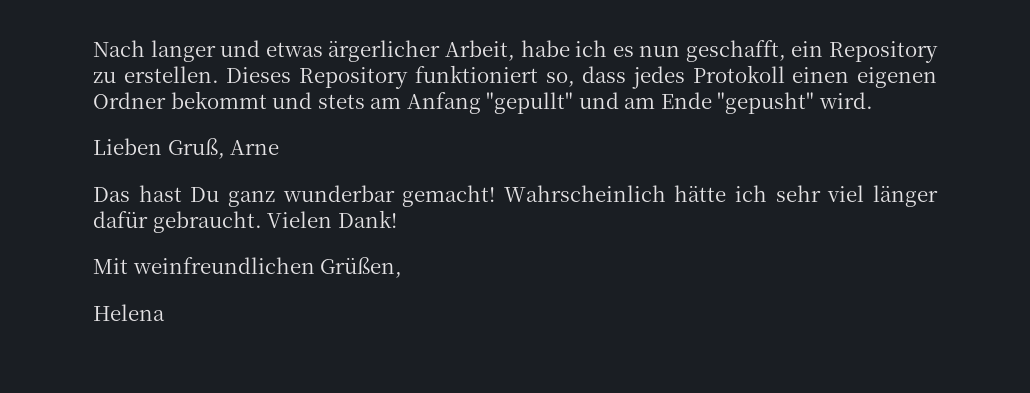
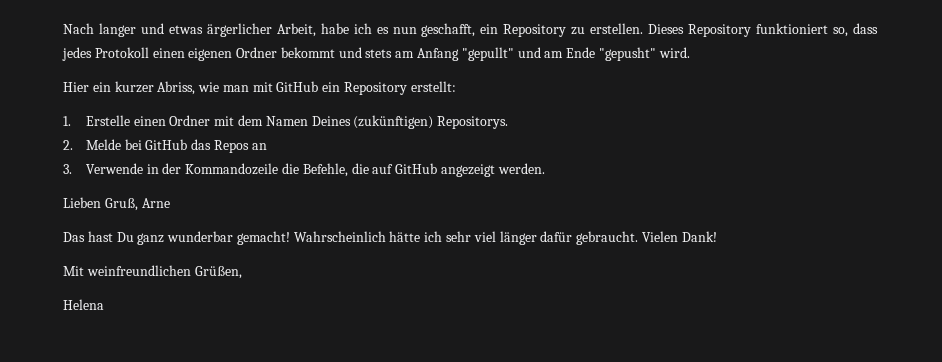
+ Hier ein kurzer Abriss, wie man mit GitHub ein Repository erstellt:
+ 1. Erstelle einen Ordner mit dem Namen Deines (zukünftigen) Repositorys.
+ 2. Melde bei GitHub das Repos an
+ 3. Verwende in der Kommandozeile die Befehle, die auf GitHub angezeigt werden.

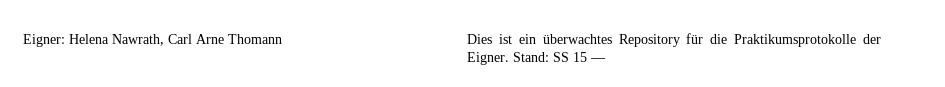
- Nach langer und etwas ärgerlicher Arbeit, habe ich es nun geschafft, ein Repository zu erstellen. Dieses Repository funktioniert so, dass jedes Protokoll einen eigenen Ordner bekommt und stets am Anfang "gepullt" und am Ende "gepusht" wird.
- Hier ein kurzer Abriss, wie man mit GitHub ein Repository erstellt:
- 1. Erstelle einen Ordner mit dem Namen Deines (zukünftigen) Repositorys.
- 2. Melde bei GitHub das Repos an
- 3. Verwende in der Kommandozeile die Befehle, die auf GitHub angezeigt werden.
- Lieben Gruß, Arne
- Das hast Du ganz wunderbar gemacht! Wahrscheinlich hätte ich sehr viel länger dafür gebraucht. Vielen Dank!
- Mit weinfreundlichen Grüßen,
- Helena
+ Eigner: Helena Nawrath, Carl Arne Thomann
+ Dies ist ein überwachtes Repository für die Praktikumsprotokolle der Eigner. Stand: SS 15 ––

